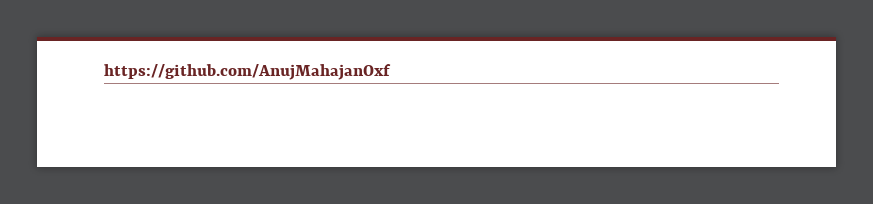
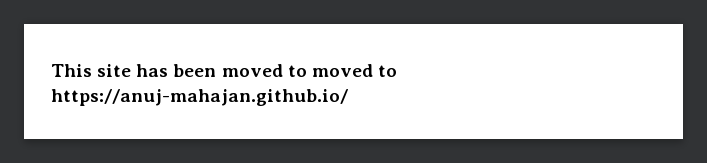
- https://github.com/AnujMahajanOxf
+ This site has been moved to moved to https://anuj-mahajan.github.io/

